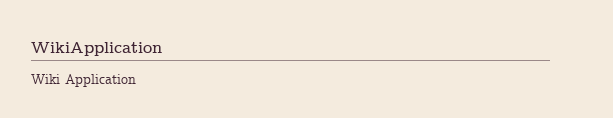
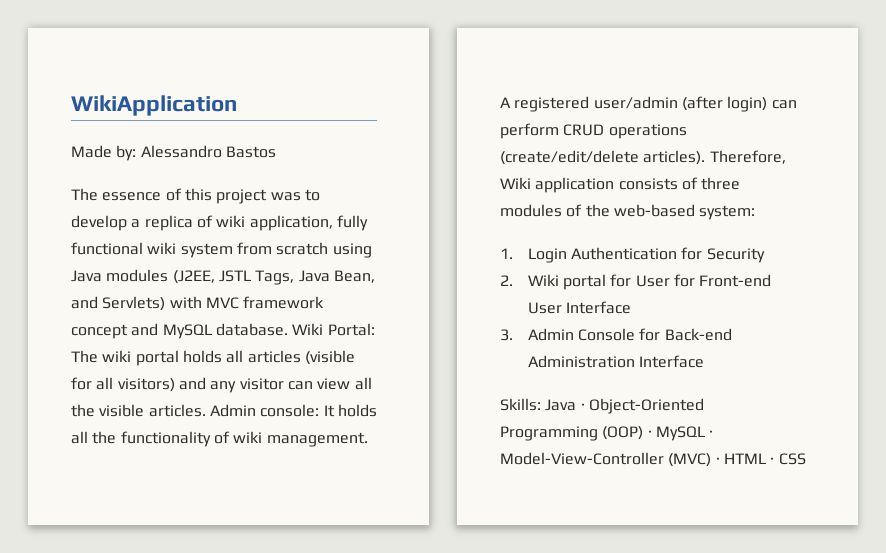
- Wiki Application
+ Made by: Alessandro Bastos
+ The essence of this project was to develop a replica of wiki application, fully functional wiki system from scratch using Java modules (J2EE, JSTL Tags, Java Bean, and Servlets) with MVC framework concept and MySQL database. Wiki Portal: The wiki portal holds all articles (visible for all visitors) and any visitor can view all the visible articles. Admin console: It holds all the functionality of wiki management. A registered user/admin (after login) can perform CRUD operations (create/edit/delete articles). Therefore, Wiki application consists of three modules of the web-based system:
+ 1. Login Authentication for Security
+ 2. Wiki portal for User for Front-end User Interface
+ 3. Admin Console for Back-end Administration Interface
+ Skills: Java · Object-Oriented Programming (OOP) · MySQL · Model-View-Controller (MVC) · HTML · CSS

